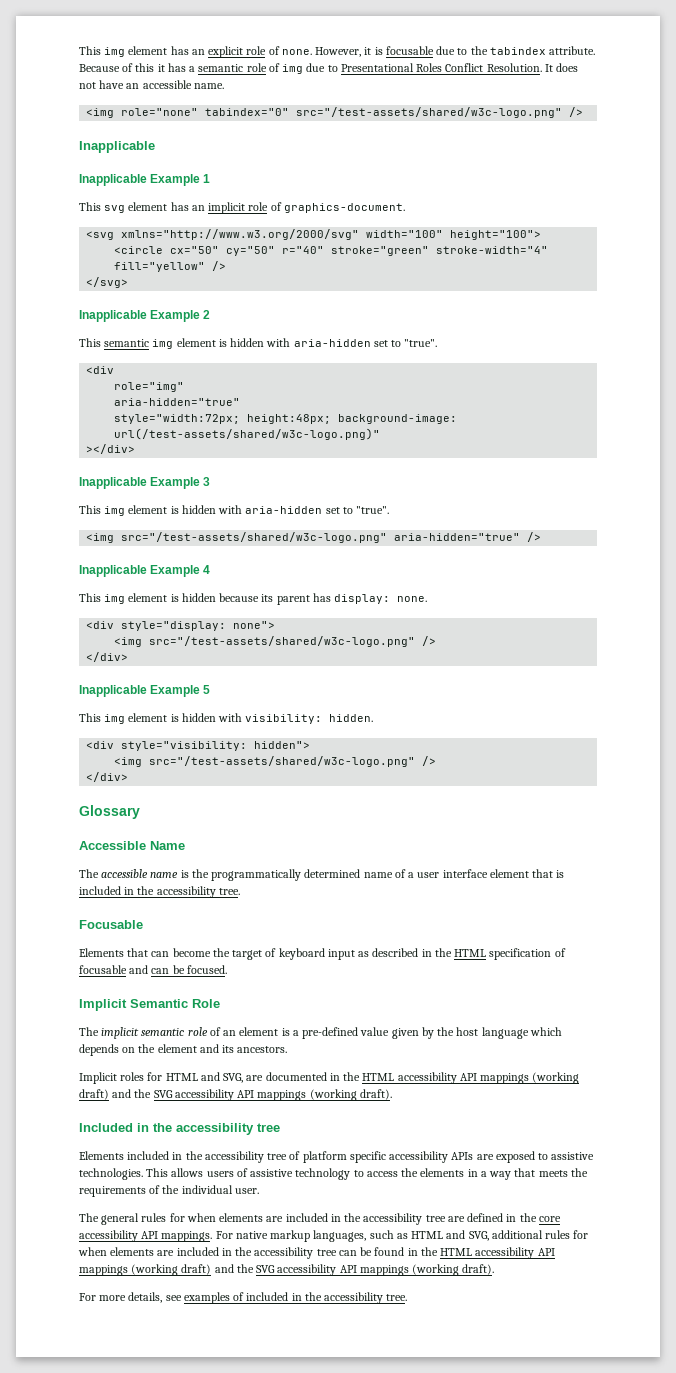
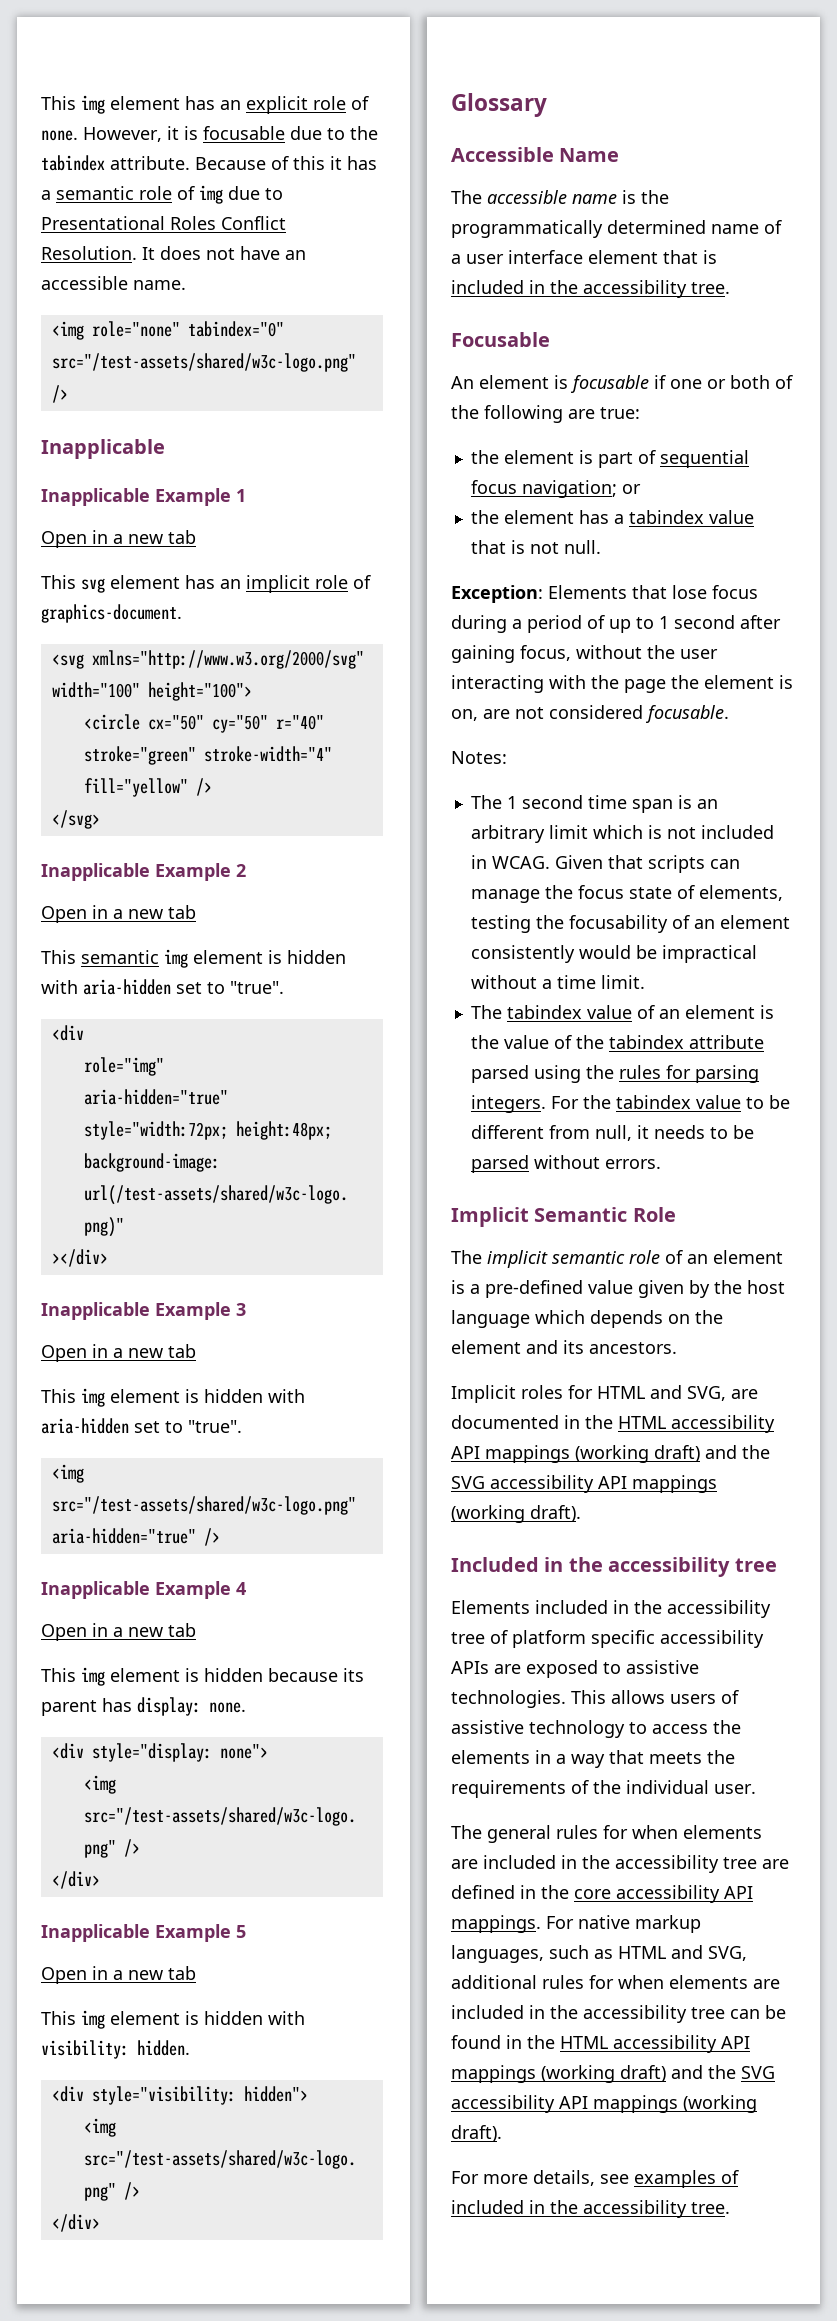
  Inapplicable Example 1
+ Open in a new tab
  Inapplicable Example 2
+ Open in a new tab
  Inapplicable Example 3
+ Open in a new tab
  Inapplicable Example 4
+ Open in a new tab
  Inapplicable Example 5
+ Open in a new tab
- Elements that can become the target of keyboard input as described in the HTML specification of focusable and can be focused.
+ An element is focusable if one or both of the following are true:
+ the element is part of sequential focus navigation; or
+ the element has a tabindex value that is not null.
+ Exception: Elements that lose focus during a period of up to 1 second after gaining focus, without the user interacting with the page the element is on, are not considered focusable.
+ Notes:
+ The 1 second time span is an arbitrary limit which is not included in WCAG. Given that scripts can manage the focus state of elements, testing the focusability of an element consistently would be impractical without a time limit.
+ The tabindex value of an element is the value of the tabindex attribute parsed using the rules for parsing integers. For the tabindex value to be different from null, it needs to be parsed without errors.

